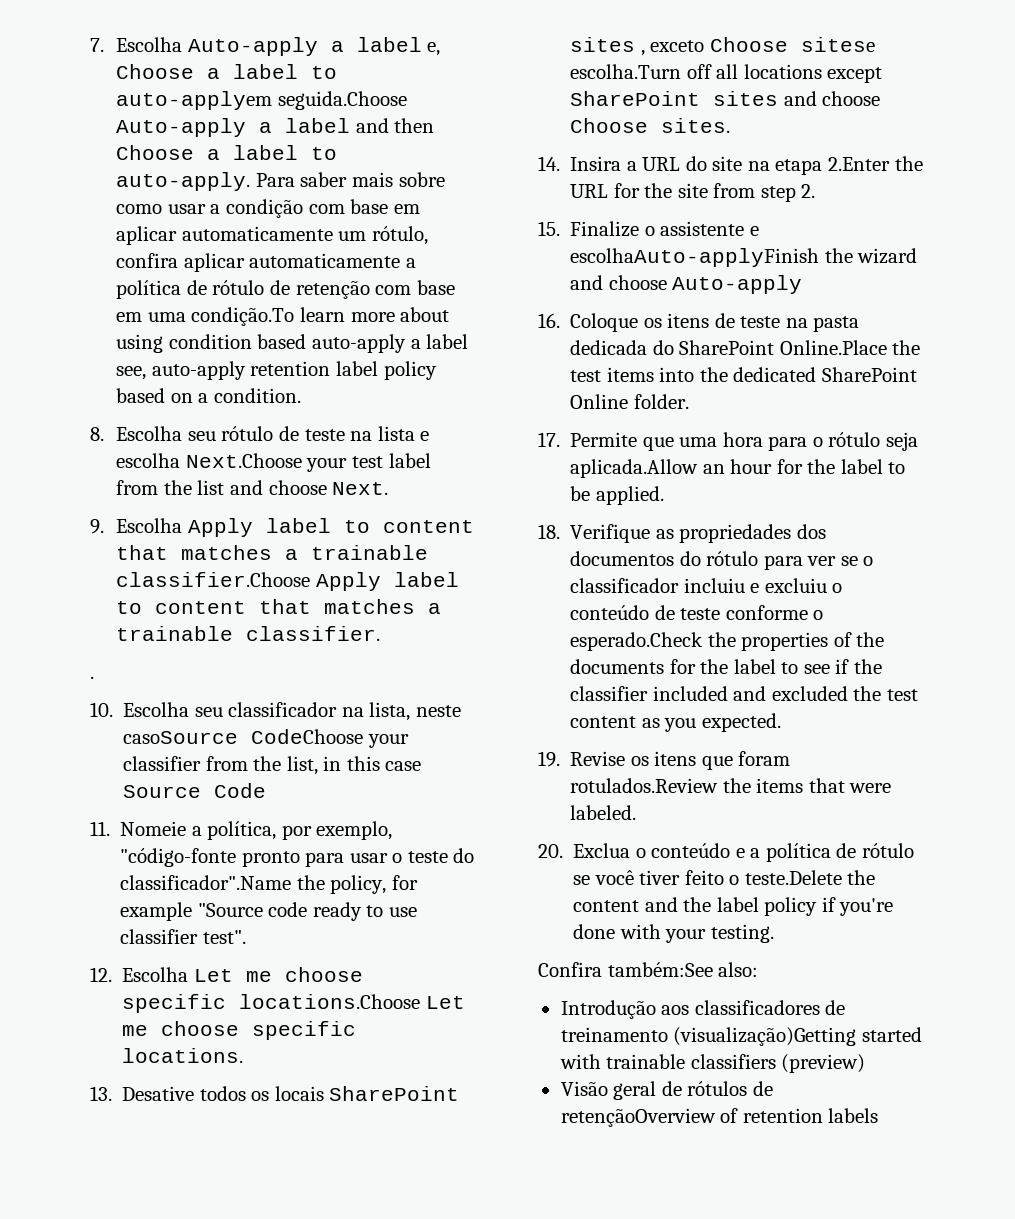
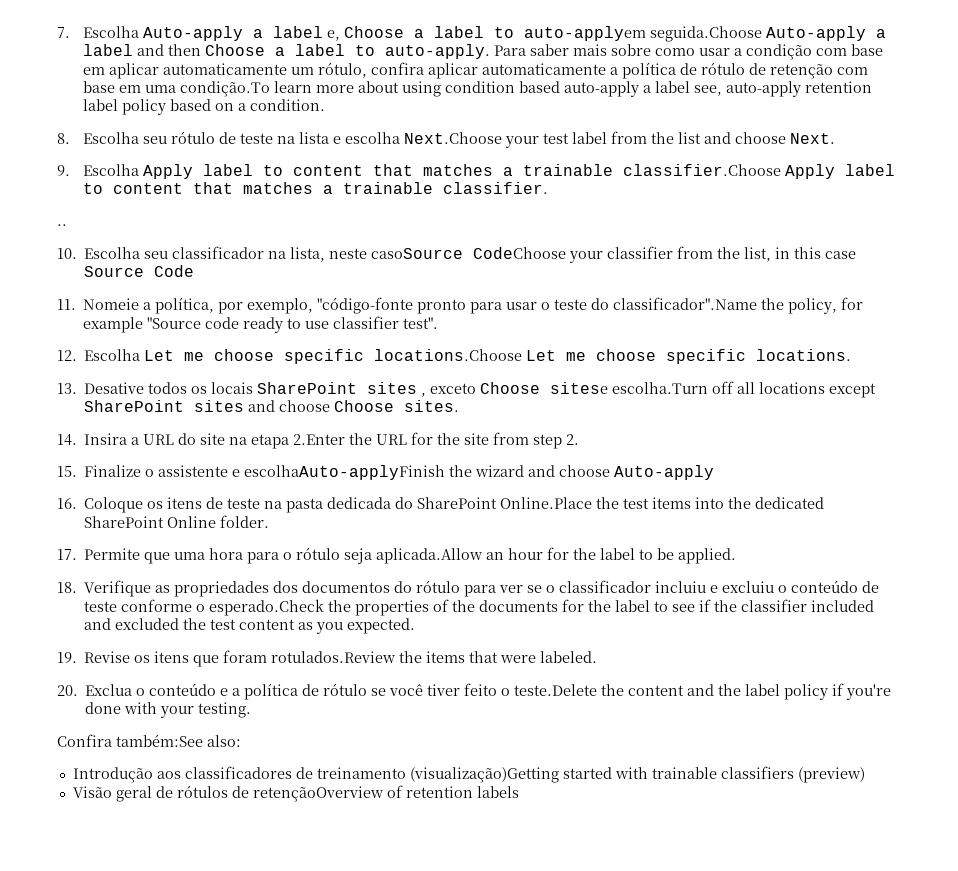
- .
+ ..

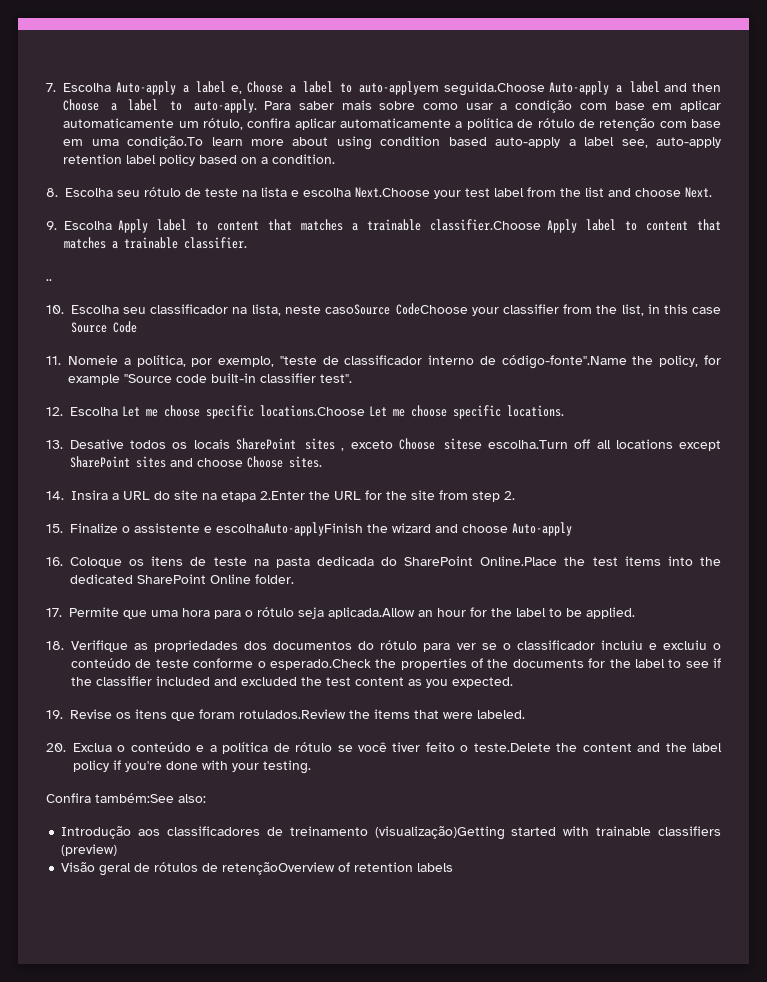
- 11. Nomeie a política, por exemplo, "código-fonte pronto para usar o teste do classificador".Name the policy, for example "Source code ready to use classifier test".
+ 11. Nomeie a política, por exemplo, "teste de classificador interno de código-fonte".Name the policy, for example "Source code built-in classifier test".

